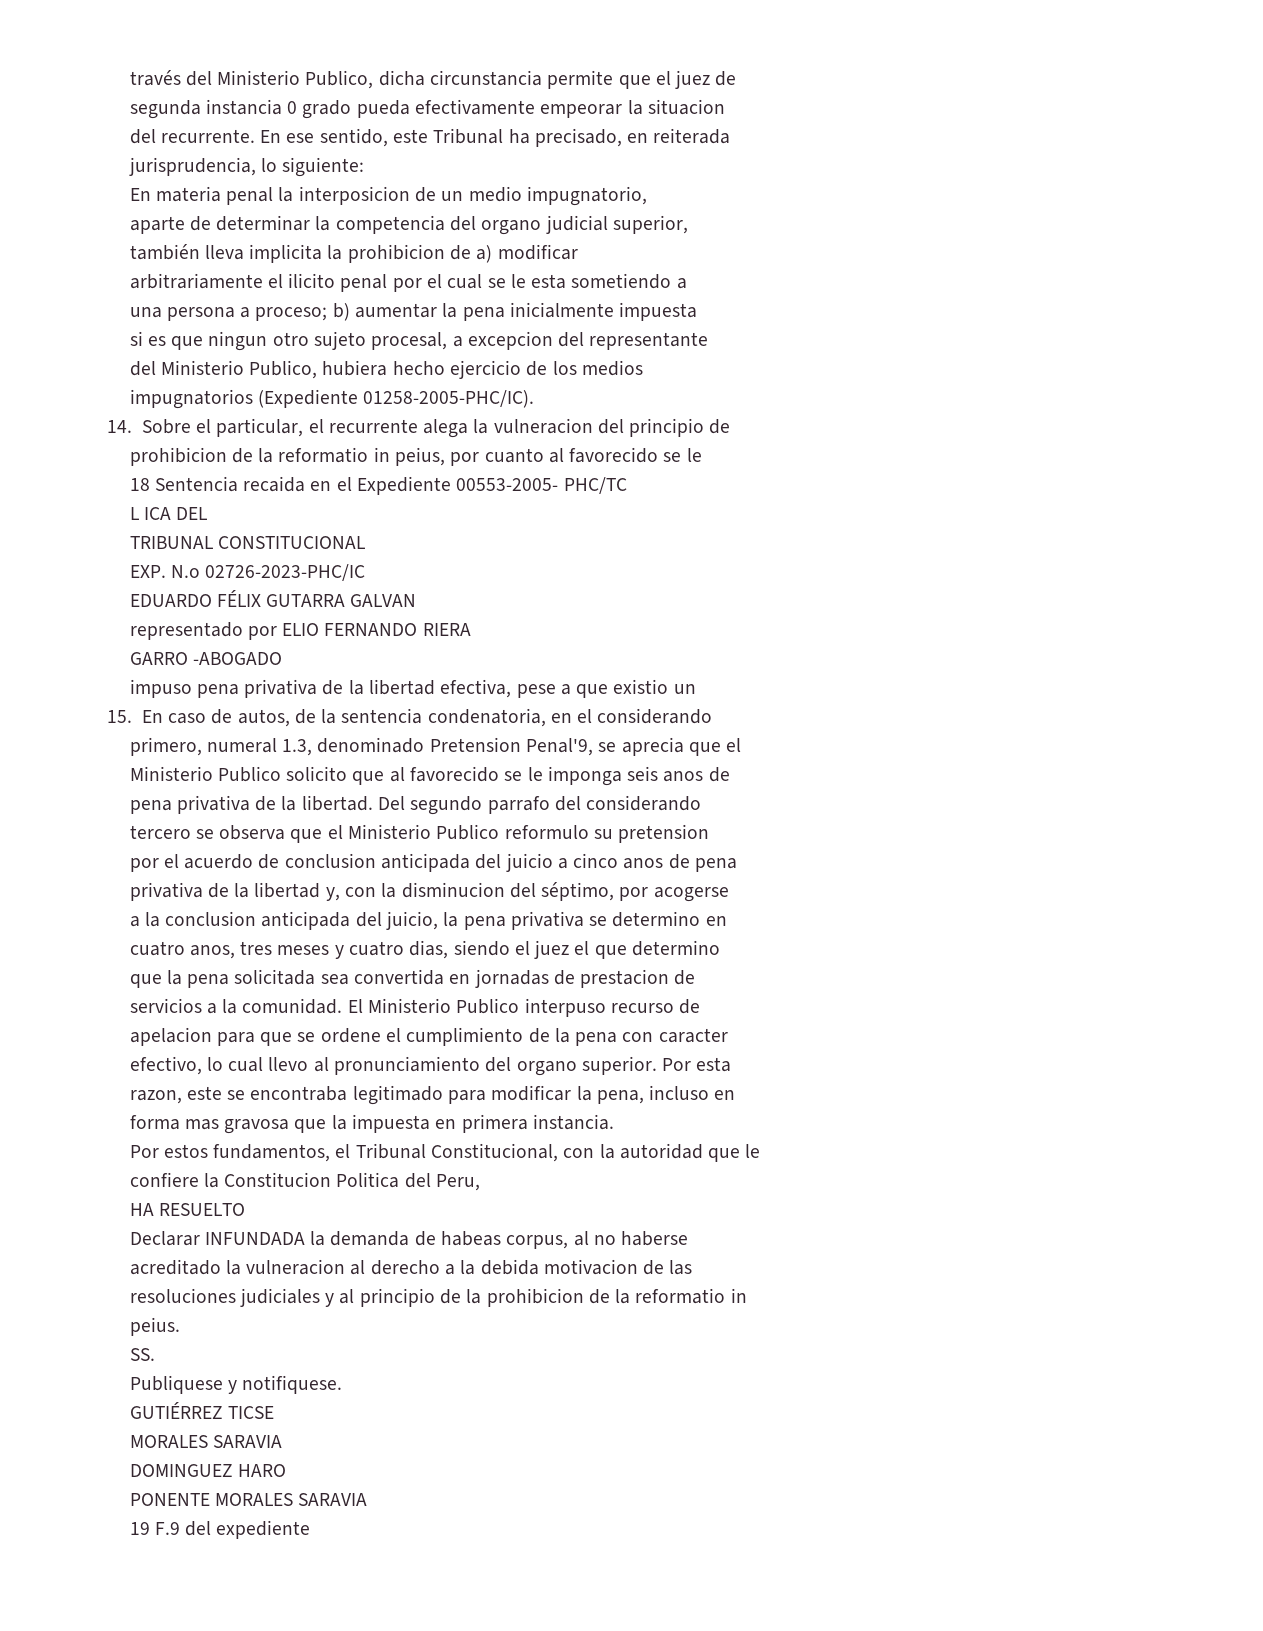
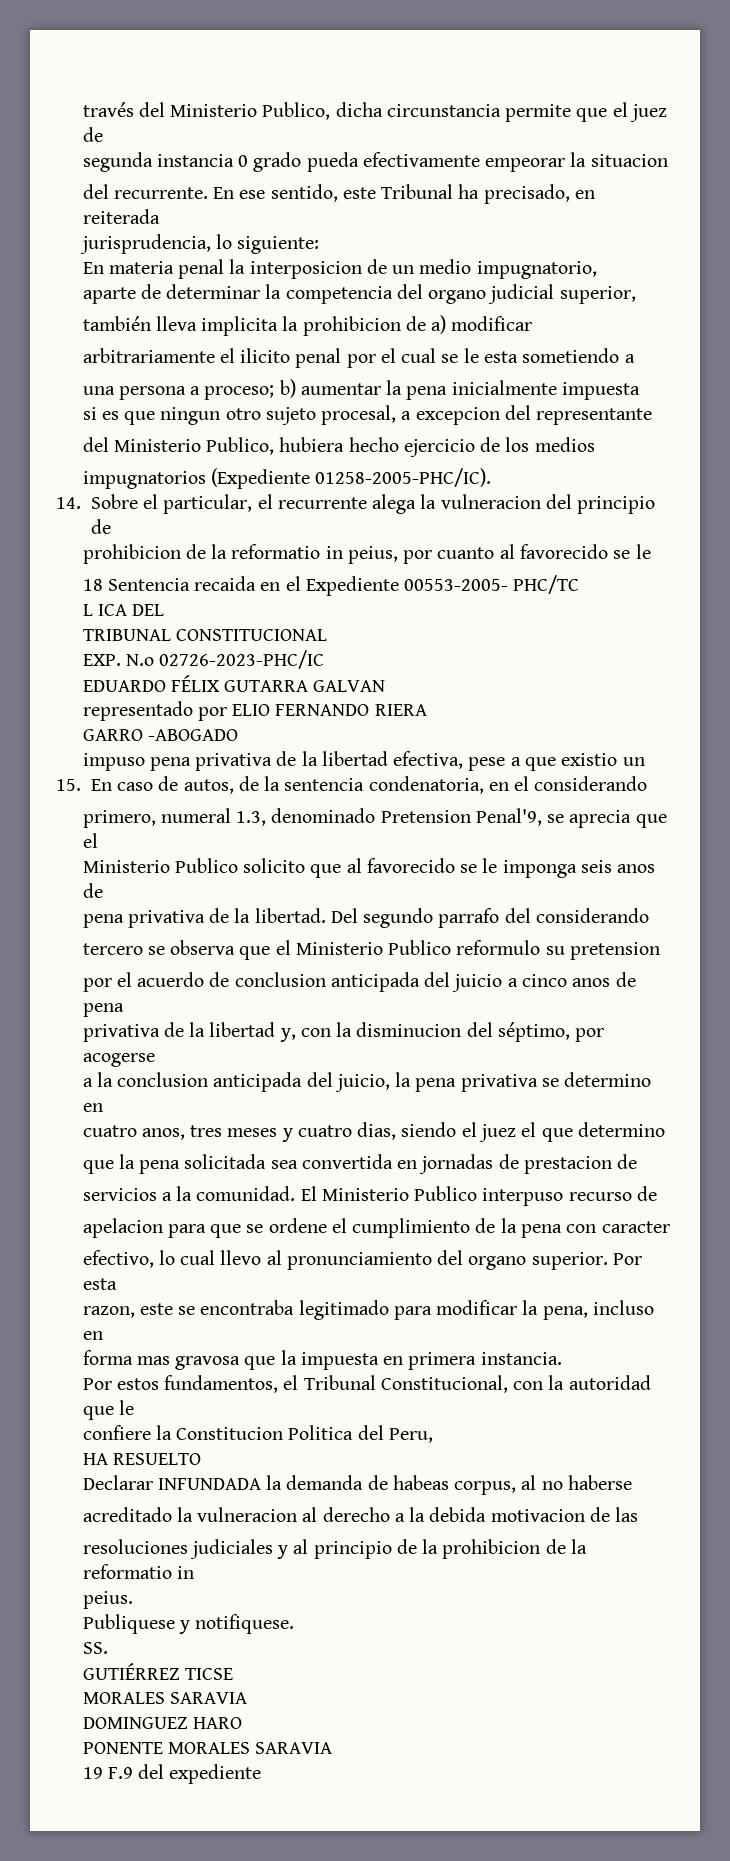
- SS.
+ SS.

